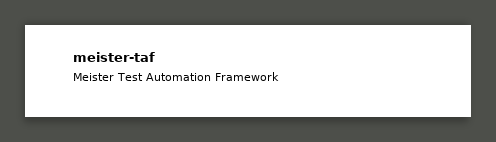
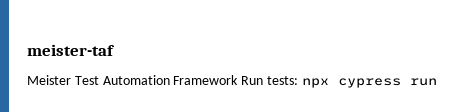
- Meister Test Automation Framework
+ Meister Test Automation Framework Run tests: npx cypress run

